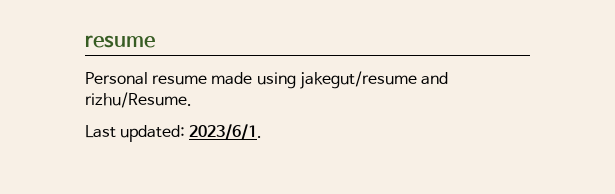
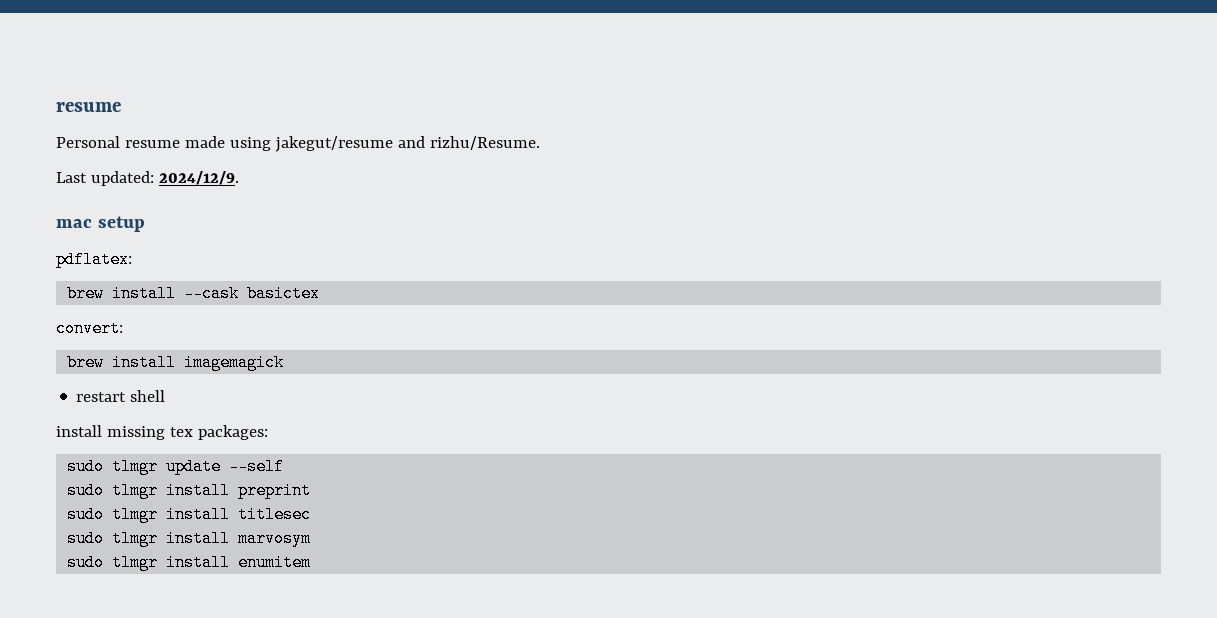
- Last updated: 2023/6/1.
+ Last updated: 2024/12/9.
+ mac setup
+ pdflatex:
+ brew install --cask basictex
+ convert:
+ brew install imagemagick
+ restart shell
+ install missing tex packages:
+ sudo tlmgr update --self
+ sudo tlmgr install preprint
+ sudo tlmgr install titlesec
+ sudo tlmgr install marvosym
+ sudo tlmgr install enumitem

